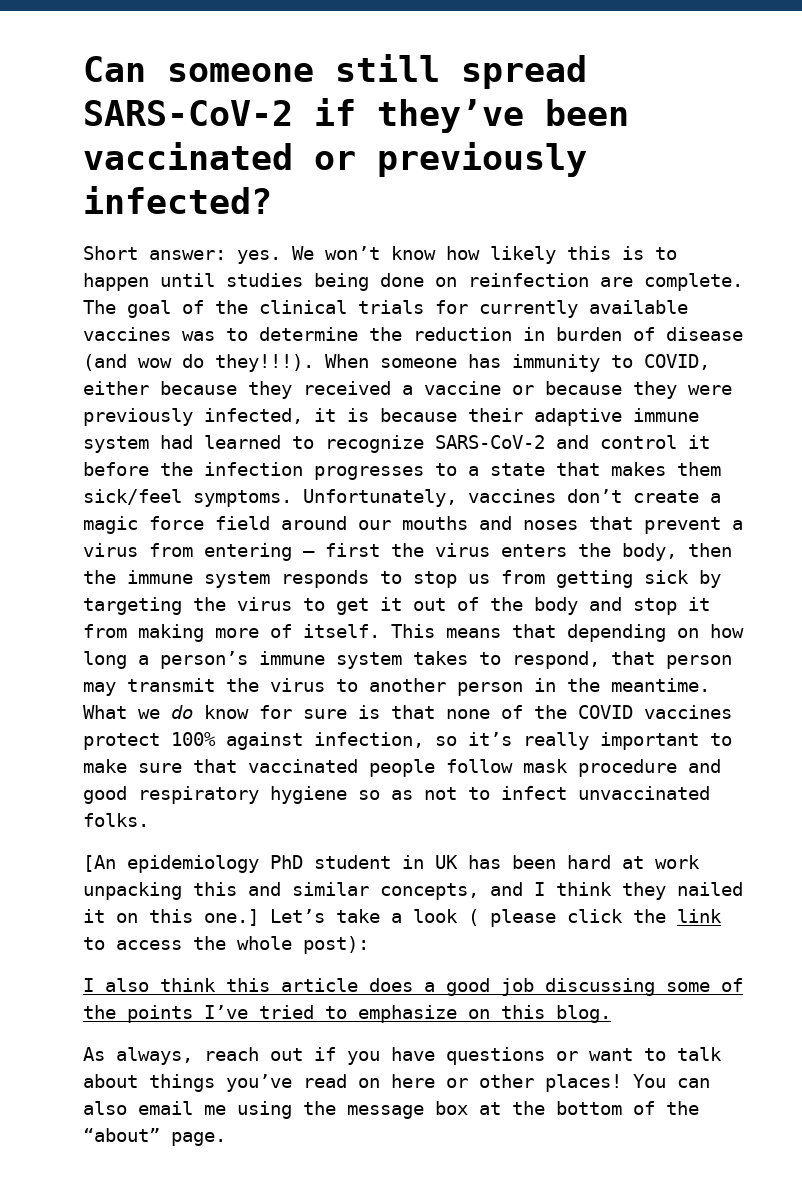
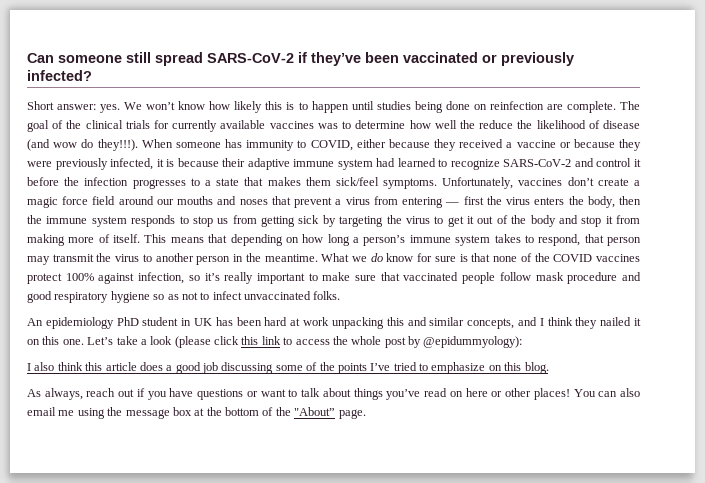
- The goal of the clinical trials for currently available vaccines was to determine the reduction in burden of disease (and wow do they!!!).
+ The goal of the clinical trials for currently available vaccines was to determine how well the reduce the likelihood of disease (and wow do they!!!).
- [An epidemiology PhD student in UK has been hard at work unpacking this and similar concepts, and I think they nailed it on this one.]
+ An epidemiology PhD student in UK has been hard at work unpacking this and similar concepts, and I think they nailed it on this one.
- Let’s take a look ( please click the link to access the whole post):
+ Let’s take a look (please click this link to access the whole post by @epidummyology):
- You can also email me using the message box at the bottom of the “about” page.
+ You can also email me using the message box at the bottom of the "About” page.

